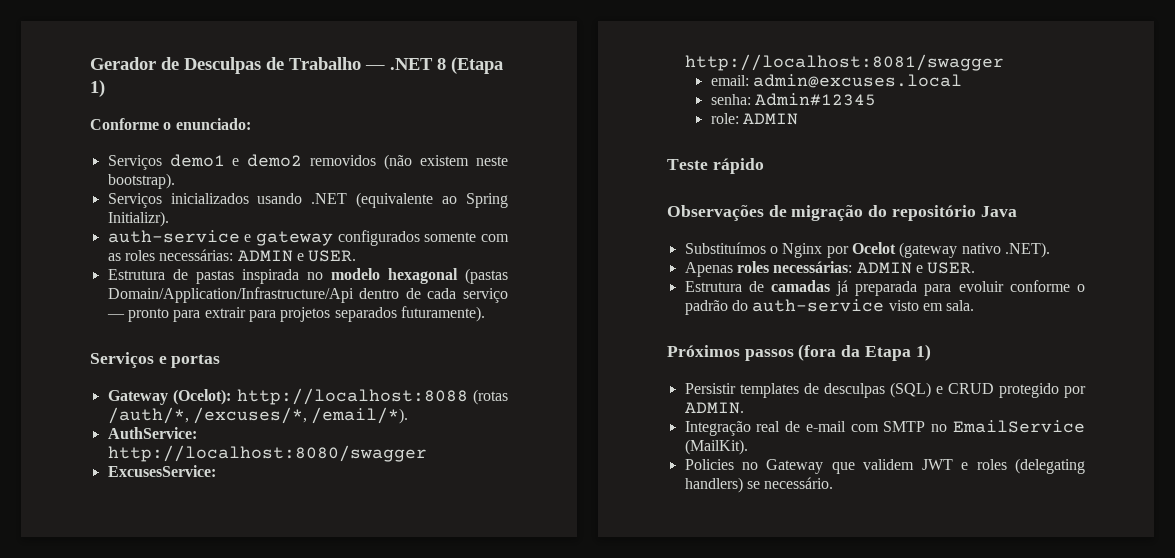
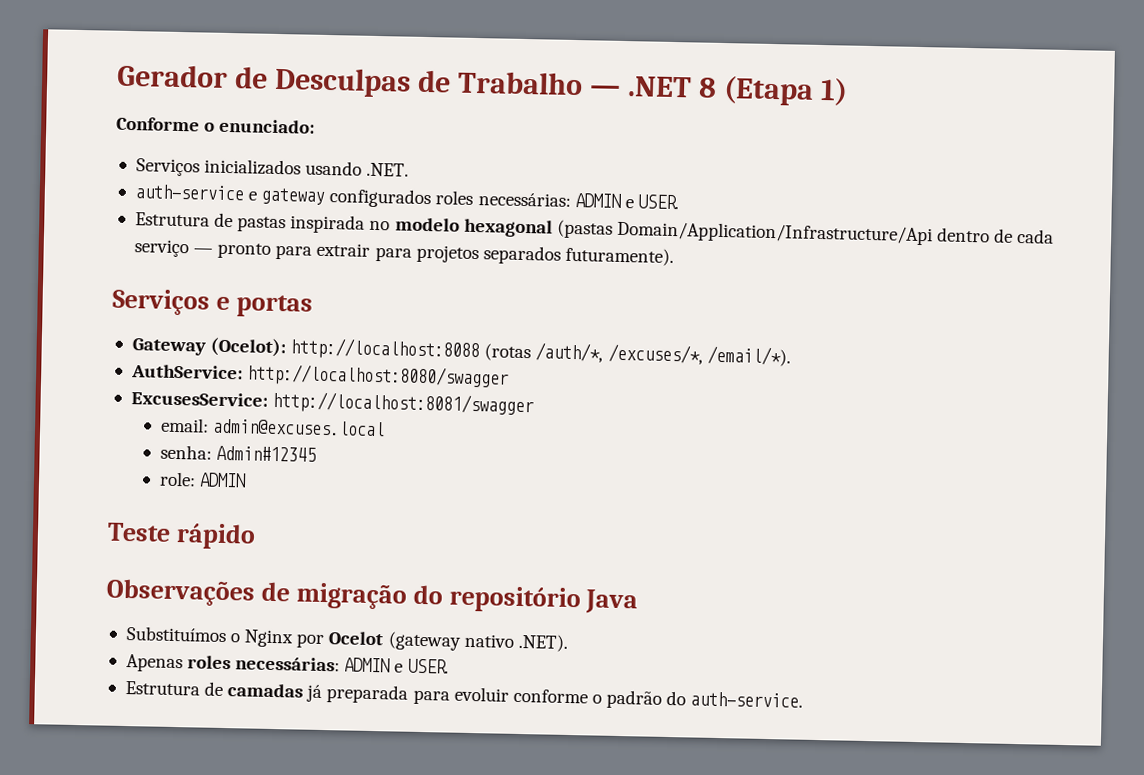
- Serviços demo1 e demo2 removidos (não existem neste bootstrap).
- Serviços inicializados usando .NET (equivalente ao Spring Initializr).
+ Serviços inicializados usando .NET.
- auth-service e gateway configurados somente com as roles necessárias: ADMIN e USER.
+ auth-service e gateway configurados roles necessárias: ADMIN e USER.
- Estrutura de camadas já preparada para evoluir conforme o padrão do auth-service visto em sala.
- Próximos passos (fora da Etapa 1)
- Persistir templates de desculpas (SQL) e CRUD protegido por ADMIN.
- Integração real de e-mail com SMTP no EmailService (MailKit).
- Policies no Gateway que validem JWT e roles (delegating handlers) se necessário.
+ Estrutura de camadas já preparada para evoluir conforme o padrão do auth-service.

